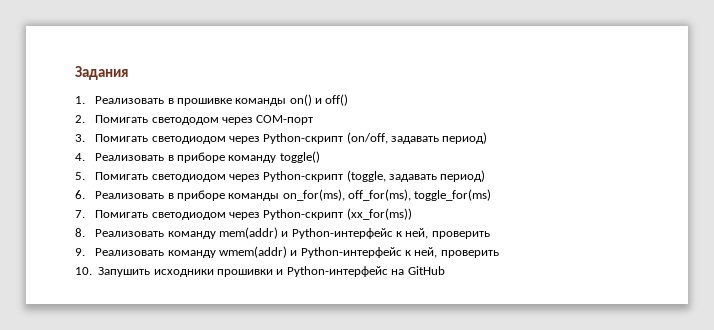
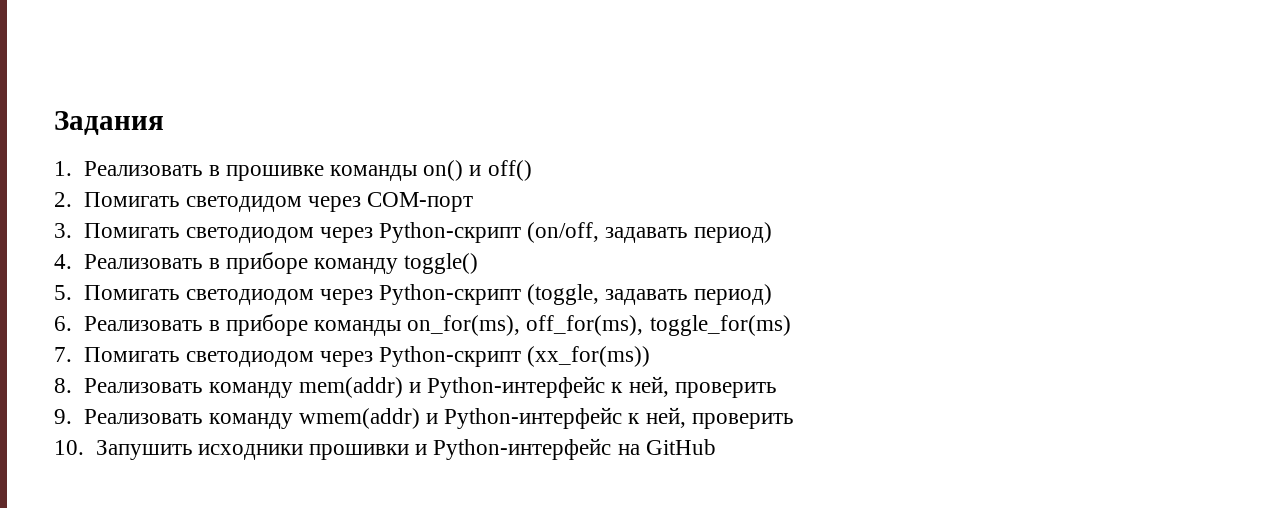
- 2. Помигать светододом через COM-порт
+ 2. Помигать светодидом через COM-порт

